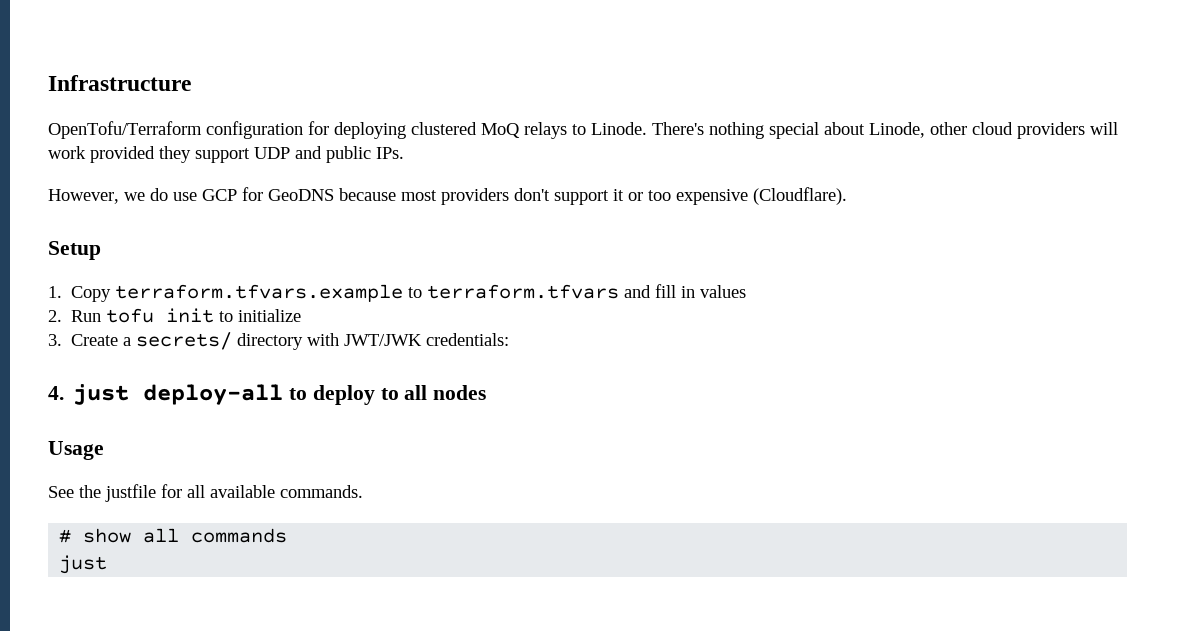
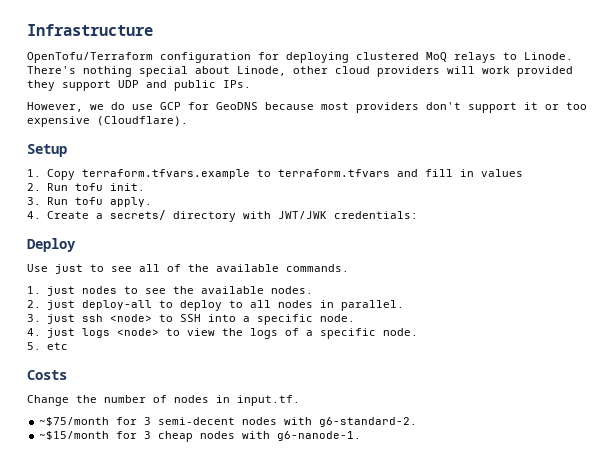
- 2. Run tofu init to initialize
- 3. Create a secrets/ directory with JWT/JWK credentials:
+ 2. Run tofu init.
+ 3. Run tofu apply.
+ 4. Create a secrets/ directory with JWT/JWK credentials:
- 4. just deploy-all to deploy to all nodes
- Usage
- See the justfile for all available commands.
- # show all commands
- just
+ Deploy
+ Use just to see all of the available commands.
+ 1. just nodes to see the available nodes.
+ 2. just deploy-all to deploy to all nodes in parallel.
+ 3. just ssh <node> to SSH into a specific node.
+ 4. just logs <node> to view the logs of a specific node.
+ 5. etc
+ Costs
+ Change the number of nodes in input.tf.
+ ~$75/month for 3 semi-decent nodes with g6-standard-2.
+ ~$15/month for 3 cheap nodes with g6-nanode-1.

